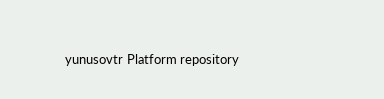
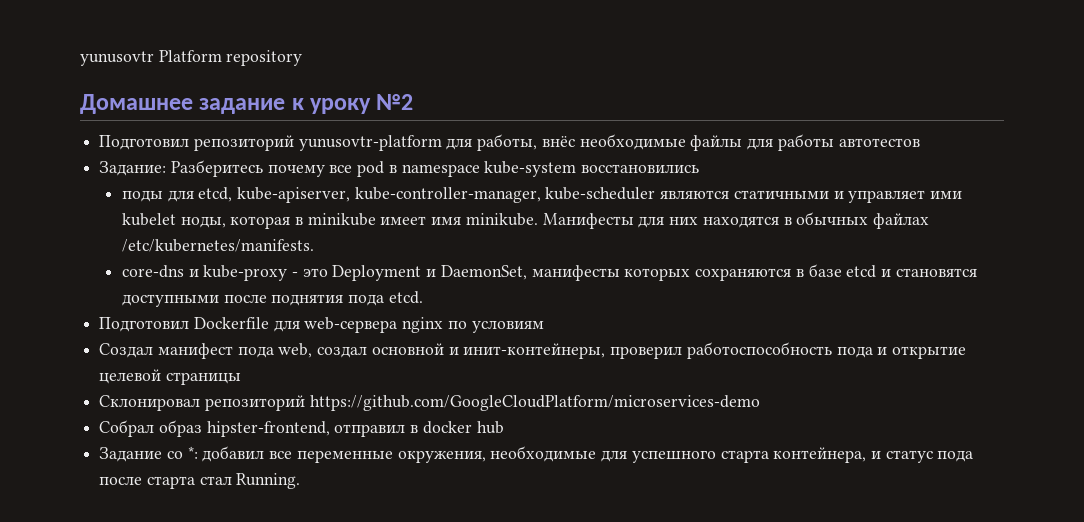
+ Домашнее задание к уроку №2
+ Подготовил репозиторий yunusovtr-platform для работы, внёс необходимые файлы для работы автотестов
+ Задание: Разберитесь почему все pod в namespace kube-system восстановились
+ поды для etcd, kube-apiserver, kube-controller-manager, kube-scheduler являются статичными и управляет ими kubelet ноды, которая в minikube имеет имя minikube. Манифесты для них находятся в обычных файлах /etc/kubernetes/manifests.
+ core-dns и kube-proxy - это Deployment и DaemonSet, манифесты которых сохраняются в базе etcd и становятся доступными после поднятия пода etcd.
+ Подготовил Dockerfile для web-сервера nginx по условиям
+ Создал манифест пода web, создал основной и инит-контейнеры, проверил работоспособность пода и открытие целевой страницы
+ Склонировал репозиторий https://github.com/GoogleCloudPlatform/microservices-demo
+ Собрал образ hipster-frontend, отправил в docker hub
+ Задание со *: добавил все переменные окружения, необходимые для успешного старта контейнера, и статус пода после старта стал Running.

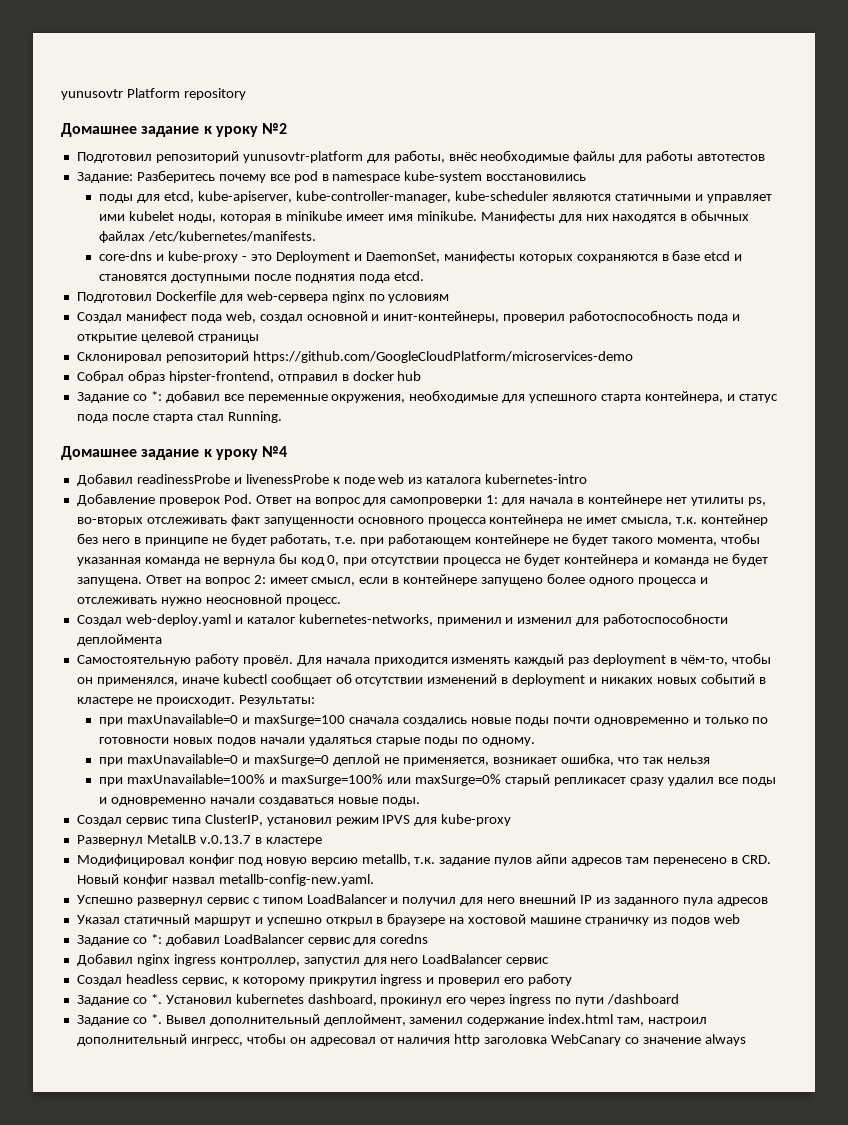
+ Домашнее задание к уроку №4
+ Добавил readinessProbe и livenessProbe к подe web из каталога kubernetes-intro
+ Добавление проверок Pod. Ответ на вопрос для самопроверки 1: для начала в контейнере нет утилиты ps, во-вторых отслеживать факт запущенности основного процесса контейнера не имет смысла, т.к. контейнер без него в принципе не будет работать, т.е. при работающем контейнере не будет такого момента, чтобы указанная команда не вернула бы код 0, при отсутствии процесса не будет контейнера и команда не будет запущена. Ответ на вопрос 2: имеет смысл, если в контейнере запущено более одного процесса и отслеживать нужно неосновной процесс.
+ Создал web-deploy.yaml и каталог kubernetes-networks, применил и изменил для работоспособности деплоймента
+ Самостоятельную работу провёл. Для начала приходится изменять каждый раз deployment в чём-то, чтобы он применялся, иначе kubectl сообщает об отсутствии изменений в deployment и никаких новых событий в кластере не происходит. Результаты:
+ при maxUnavailable=0 и maxSurge=100 сначала создались новые поды почти одновременно и только по готовности новых подов начали удаляться старые поды по одному.
+ при maxUnavailable=0 и maxSurge=0 деплой не применяется, возникает ошибка, что так нельзя
+ при maxUnavailable=100% и maxSurge=100% или maxSurge=0% старый репликасет сразу удалил все поды и одновременно начали создаваться новые поды.
+ Создал сервис типа ClusterIP, установил режим IPVS для kube-proxy
+ Развернул MetalLB v.0.13.7 в кластере
+ Модифицировал конфиг под новую версию metallb, т.к. задание пулов айпи адресов там перенесено в CRD. Новый конфиг назвал metallb-config-new.yaml.
+ Успешно развернул сервис с типом LoadBalancer и получил для него внешний IP из заданного пула адресов
+ Указал статичный маршрут и успешно открыл в браузере на хостовой машине страничку из подов web
+ Задание со *: добавил LoadBalancer сервис для coredns
+ Добавил nginx ingress контроллер, запустил для него LoadBalancer сервис
+ Создал headless сервис, к которому прикрутил ingress и проверил его работу
+ Задание со *. Установил kubernetes dashboard, прокинул его через ingress по пути /dashboard
+ Задание со *. Вывел дополнительный деплоймент, заменил содержание index.html там, настроил дополнительный ингресс, чтобы он адресовал от наличия http заголовка WebCanary со значение always

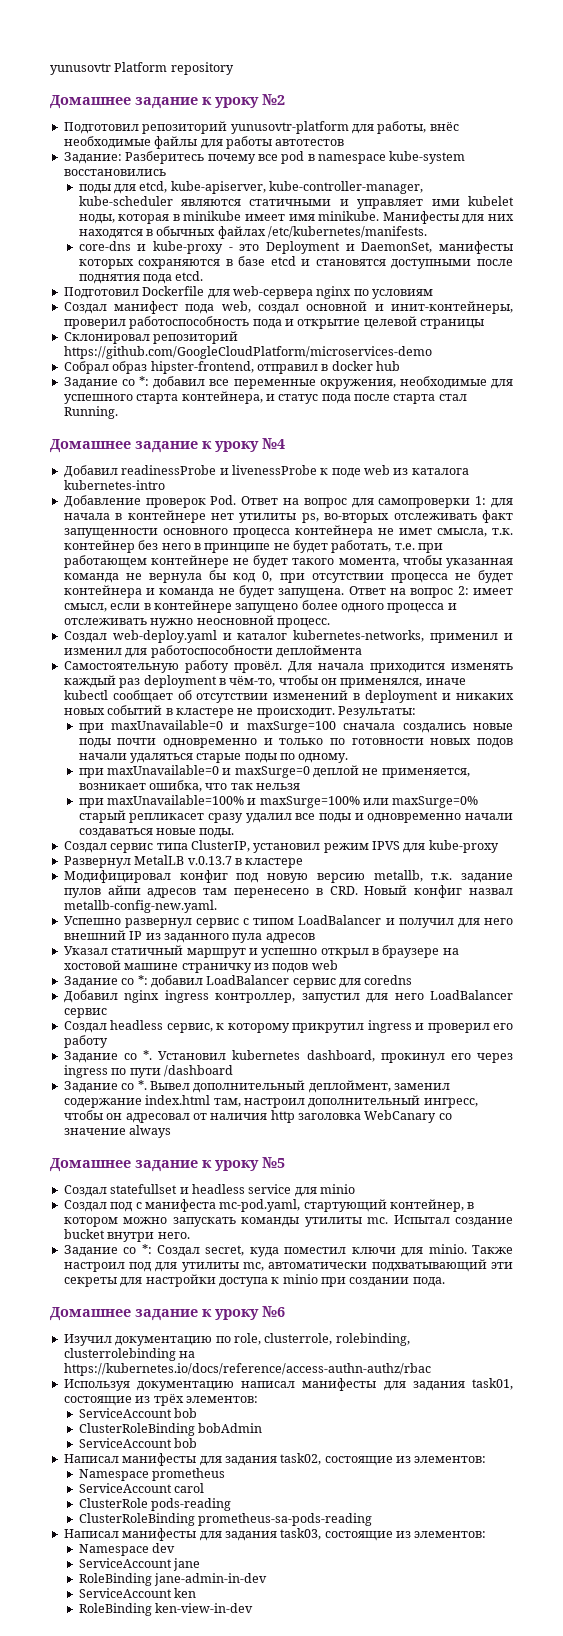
+ Домашнее задание к уроку №5
+ Создал statefullset и headless service для minio
+ Создал под с манифеста mc-pod.yaml, стартующий контейнер, в котором можно запускать команды утилиты mc. Испытал создание bucket внутри него.
+ Задание со *: Создал secret, куда поместил ключи для minio. Также настроил под для утилиты mc, автоматически подхватывающий эти секреты для настройки доступа к minio при создании пода.
+ Домашнее задание к уроку №6
+ Изучил документацию по role, clusterrole, rolebinding, clusterrolebinding на https://kubernetes.io/docs/reference/access-authn-authz/rbac
+ Используя документацию написал манифесты для задания task01, состоящие из трёх элементов:
+ ServiceAccount bob
+ ClusterRoleBinding bobAdmin
+ ServiceAccount bob
+ Написал манифесты для задания task02, состоящие из элементов:
+ Namespace prometheus
+ ServiceAccount carol
+ ClusterRole pods-reading
+ ClusterRoleBinding prometheus-sa-pods-reading
+ Написал манифесты для задания task03, состоящие из элементов:
+ Namespace dev
+ ServiceAccount jane
+ RoleBinding jane-admin-in-dev
+ ServiceAccount ken
+ RoleBinding ken-view-in-dev

